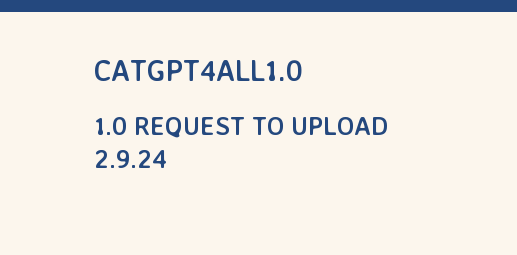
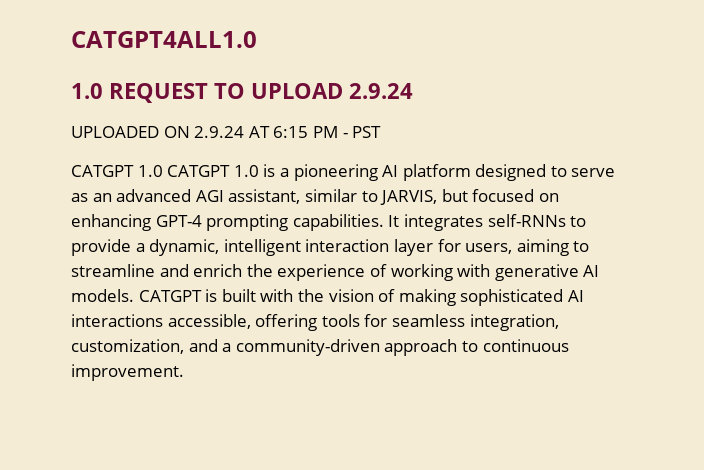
+ UPLOADED ON 2.9.24 AT 6:15 PM - PST
+ CATGPT 1.0 CATGPT 1.0 is a pioneering AI platform designed to serve as an advanced AGI assistant, similar to JARVIS, but focused on enhancing GPT-4 prompting capabilities. It integrates self-RNNs to provide a dynamic, intelligent interaction layer for users, aiming to streamline and enrich the experience of working with generative AI models. CATGPT is built with the vision of making sophisticated AI interactions accessible, offering tools for seamless integration, customization, and a community-driven approach to continuous improvement.

